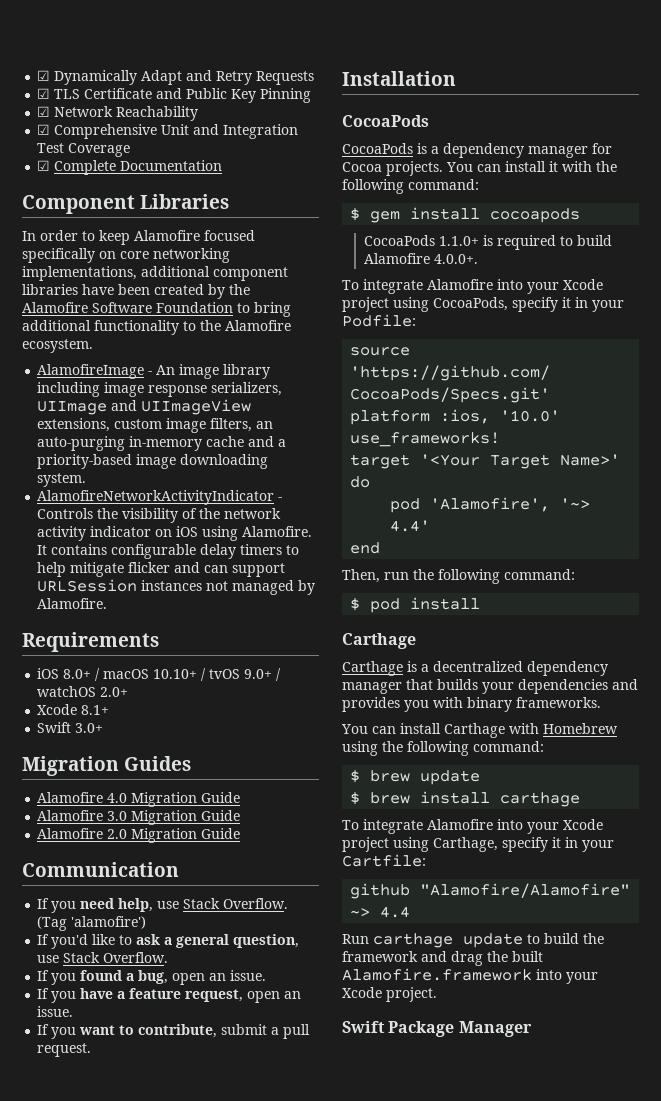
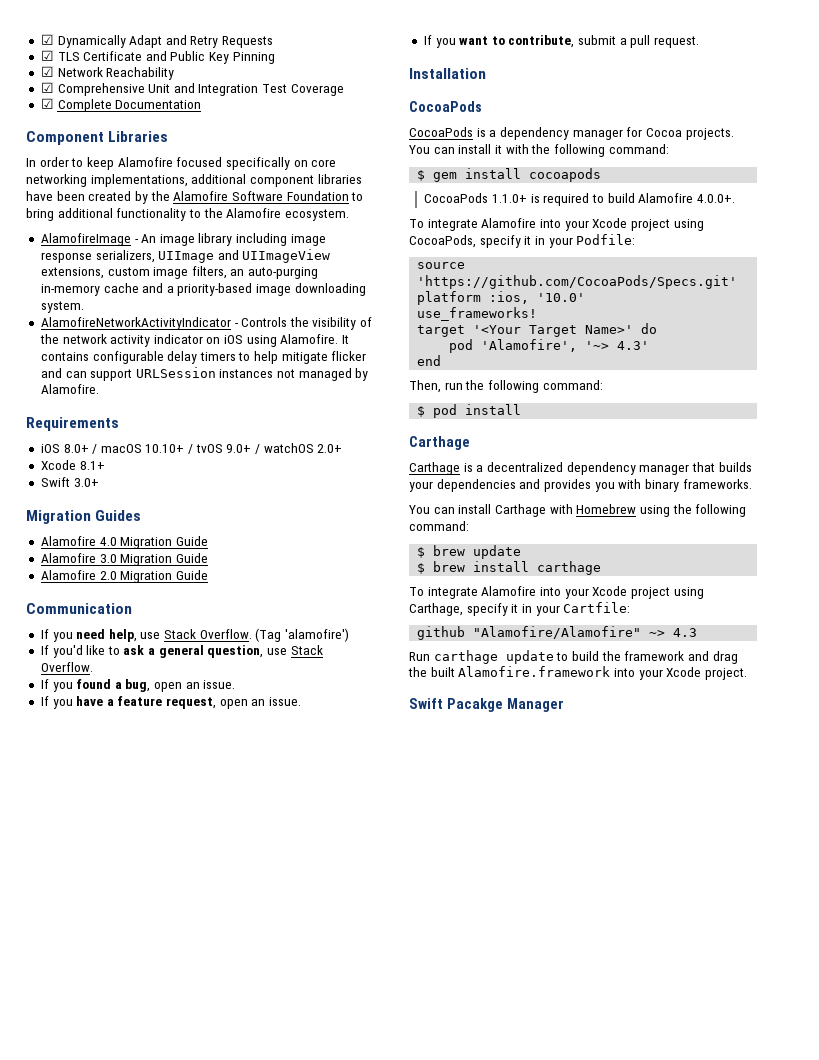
- pod 'Alamofire', '~> 4.4'
+ pod 'Alamofire', '~> 4.3'
- github "Alamofire/Alamofire" ~> 4.4
+ github "Alamofire/Alamofire" ~> 4.3
- Swift Package Manager
+ Swift Pacakge Manager

